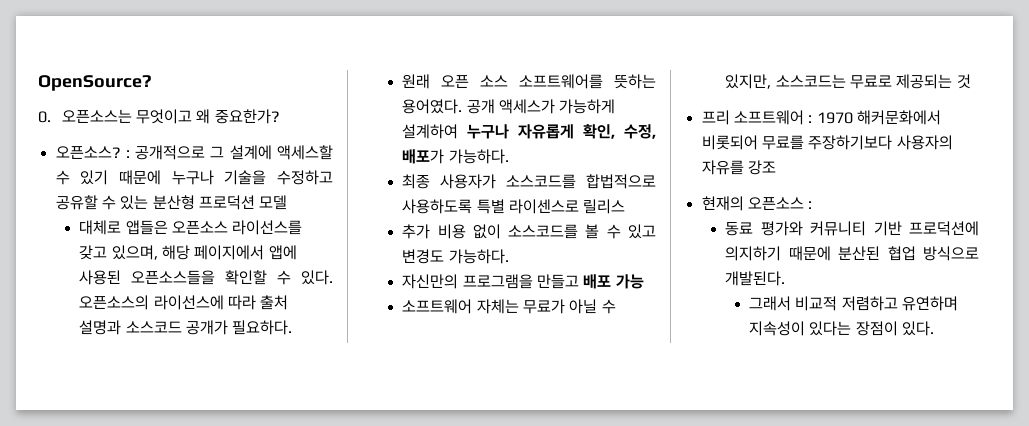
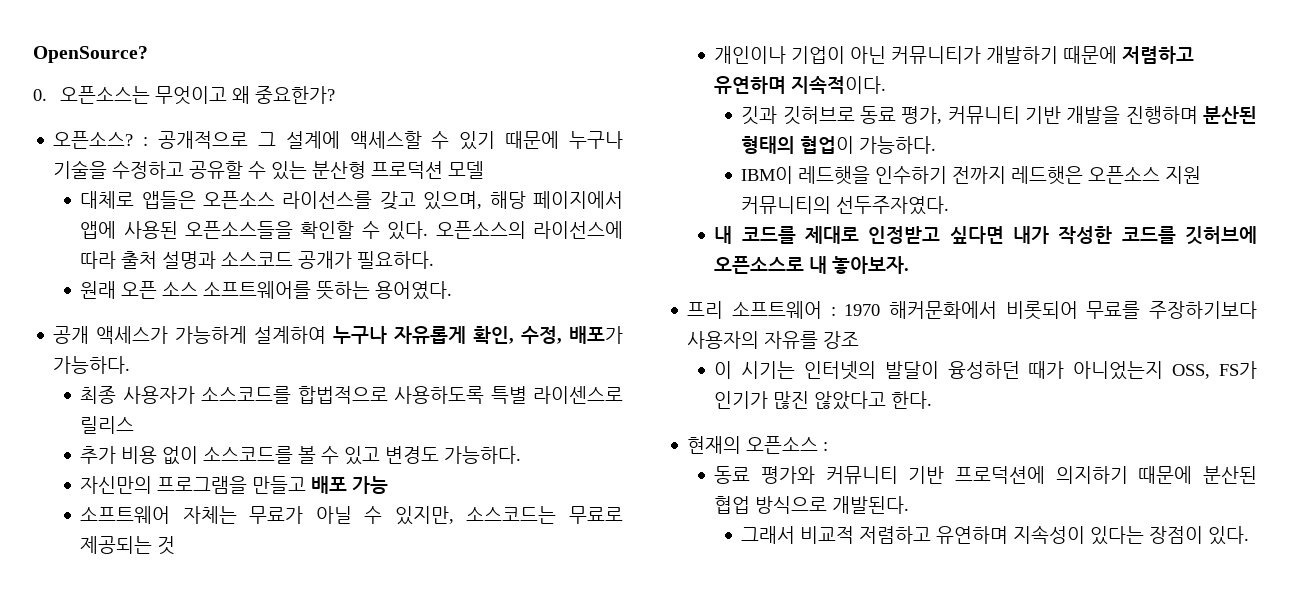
- 원래 오픈 소스 소프트웨어를 뜻하는 용어였다. 공개 액세스가 가능하게 설계하여 누구나 자유롭게 확인, 수정, 배포가 가능하다.
+ 원래 오픈 소스 소프트웨어를 뜻하는 용어였다.
+ 공개 액세스가 가능하게 설계하여 누구나 자유롭게 확인, 수정, 배포가 가능하다.
+ 개인이나 기업이 아닌 커뮤니티가 개발하기 때문에 저렴하고 유연하며 지속적이다.
+ 깃과 깃허브로 동료 평가, 커뮤니티 기반 개발을 진행하며 분산된 형태의 협업이 가능하다.
+ IBM이 레드햇을 인수하기 전까지 레드햇은 오픈소스 지원 커뮤니티의 선두주자였다.
+ 내 코드를 제대로 인정받고 싶다면 내가 작성한 코드를 깃허브에 오픈소스로 내 놓아보자.
+ 이 시기는 인터넷의 발달이 융성하던 때가 아니었는지 OSS, FS가 인기가 많진 않았다고 한다.

